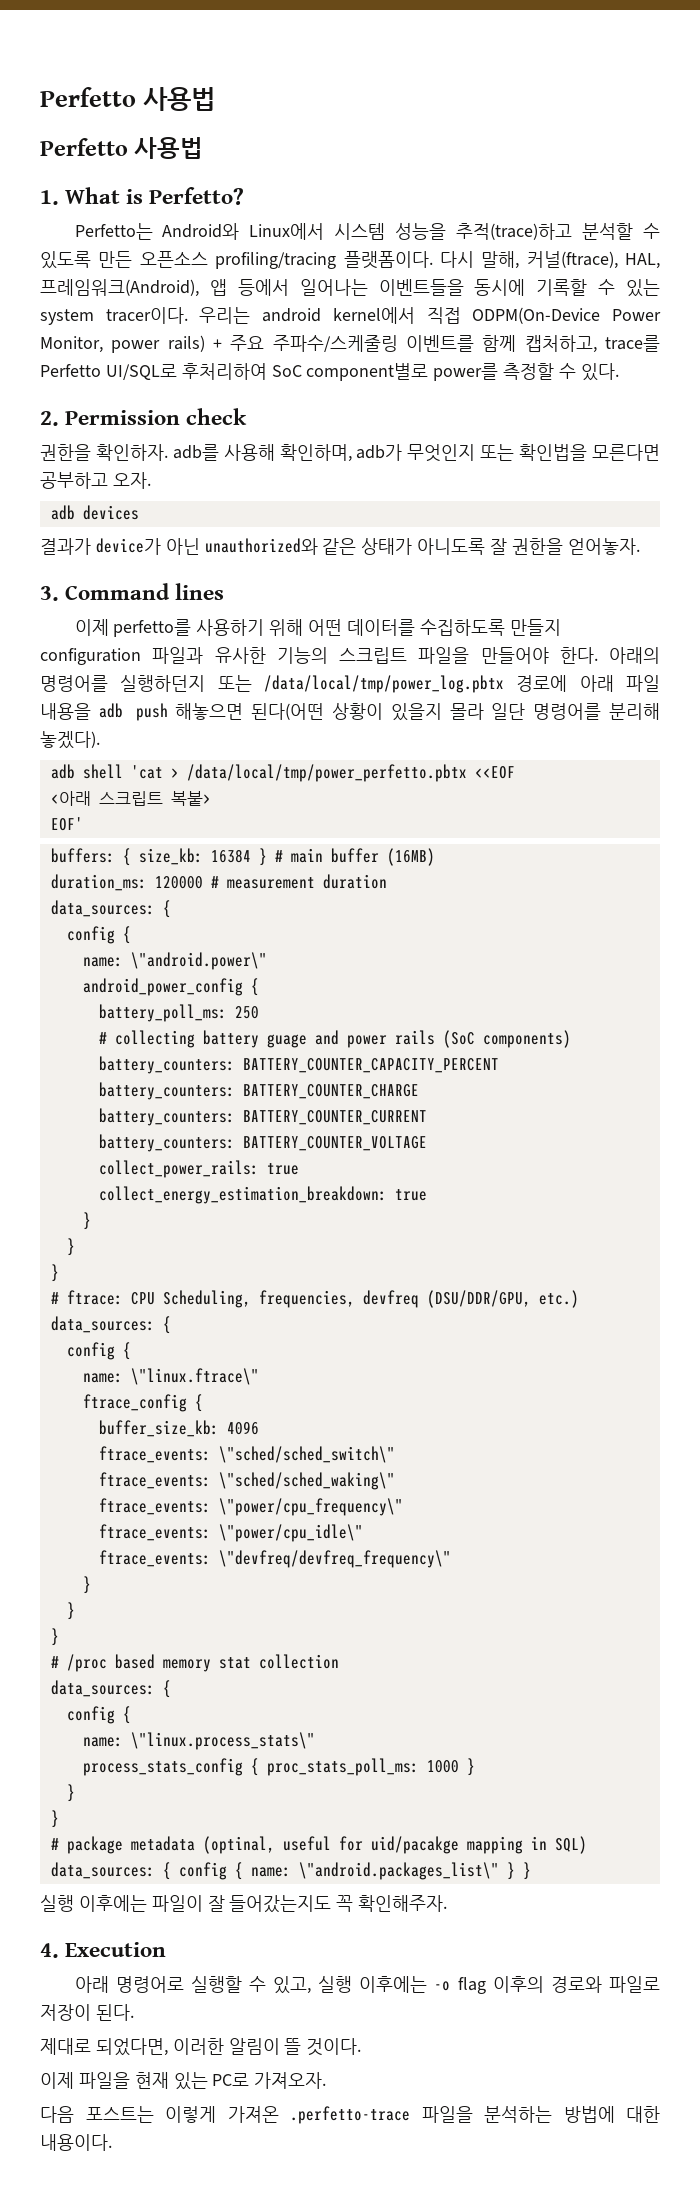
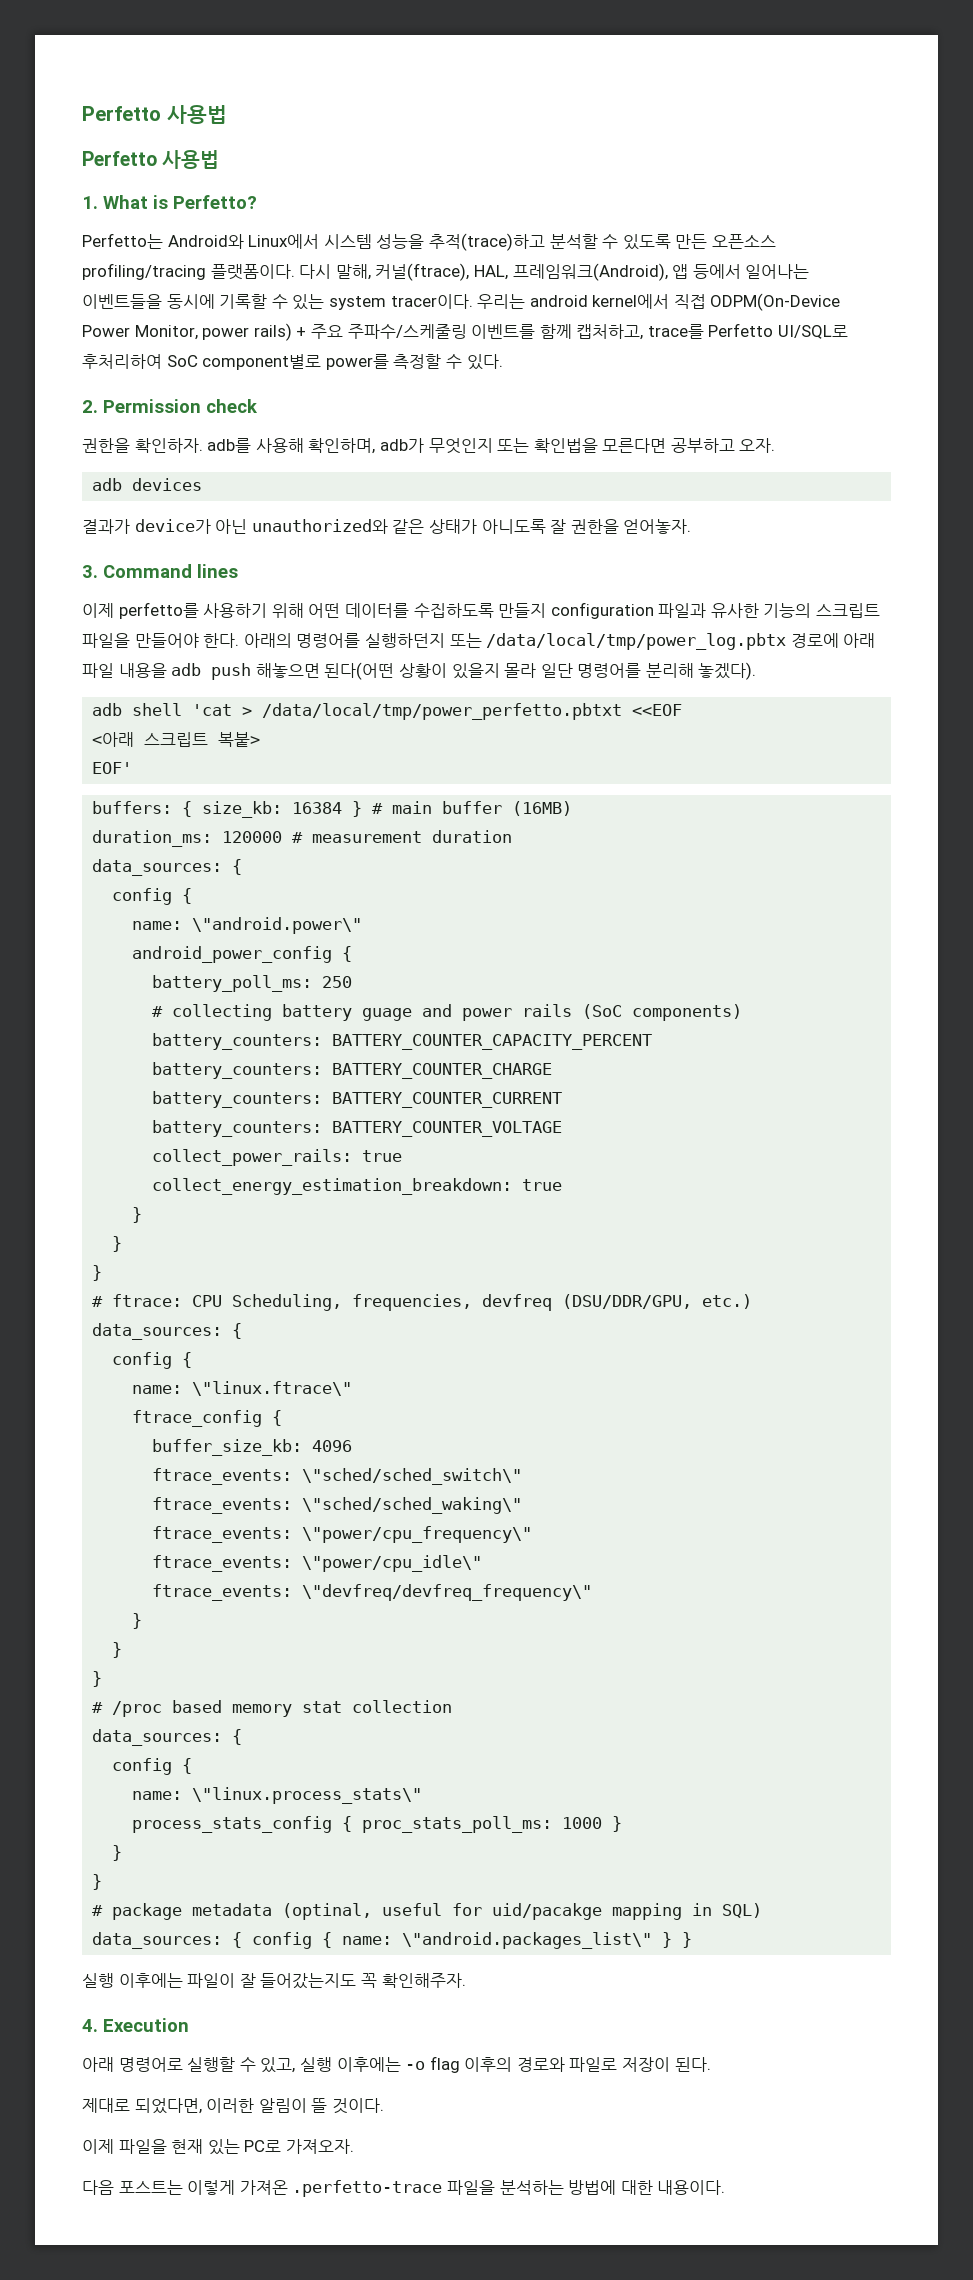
- adb shell 'cat > /data/local/tmp/power_perfetto.pbtx <<EOF
+ adb shell 'cat > /data/local/tmp/power_perfetto.pbtxt <<EOF

